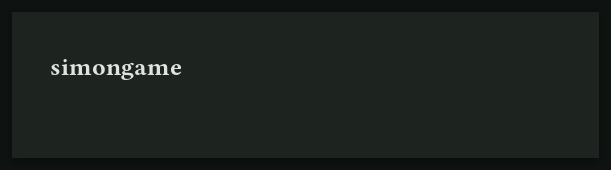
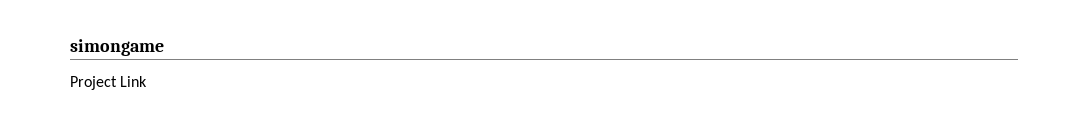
+ Project Link

